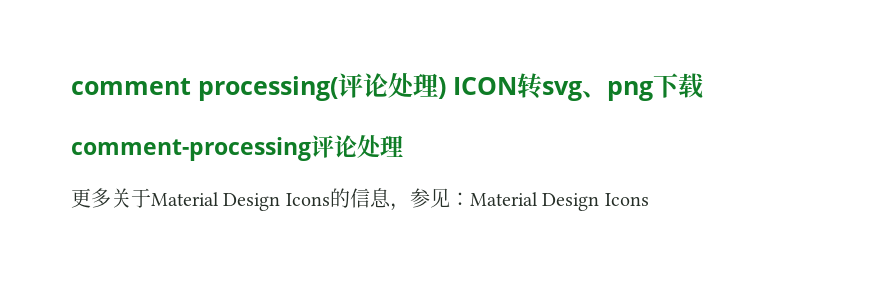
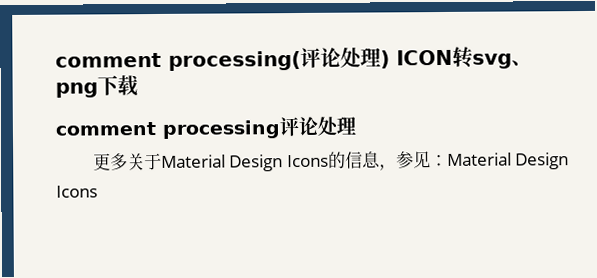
- comment-processing评论处理
+ comment processing评论处理

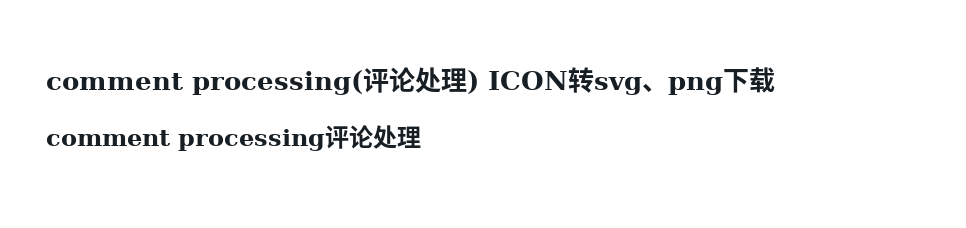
- 更多关于Material Design Icons的信息，参见：Material Design Icons

